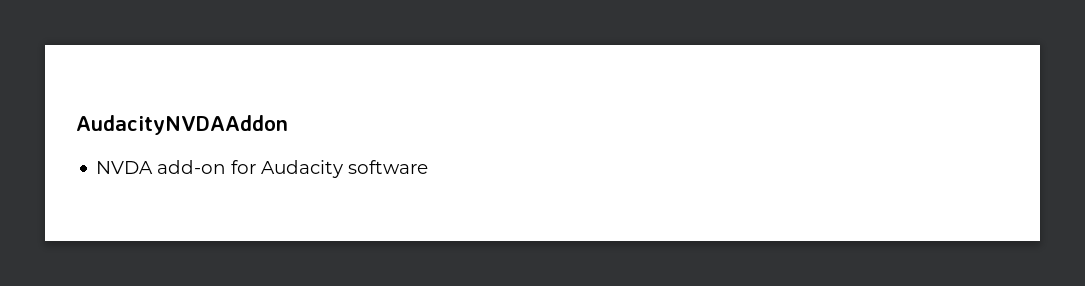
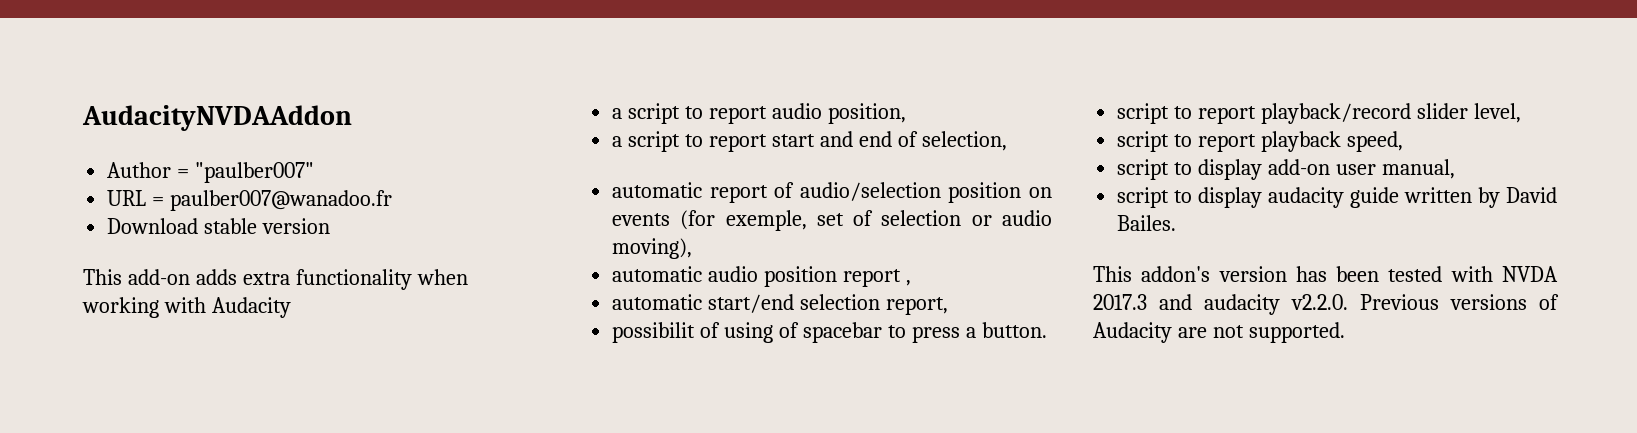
- NVDA add-on for Audacity software
+ Author = "paulber007"
+ URL = paulber007@wanadoo.fr
+ Download stable version
+ This add-on adds extra functionality when working with Audacity
+ a script to report audio position,
+ a script to report start and end of selection,
+ automatic report of audio/selection position on events (for exemple, set of selection or audio moving),
+ automatic audio position report ,
+ automatic start/end selection report,
+ possibilit of using of spacebar to press a button.
+ script to report playback/record slider level,
+ script to report playback speed,
+ script to display add-on user manual,
+ script to display audacity guide written by David Bailes.
+ This addon's version has been tested with NVDA 2017.3 and audacity v2.2.0. Previous versions of Audacity are not supported.

